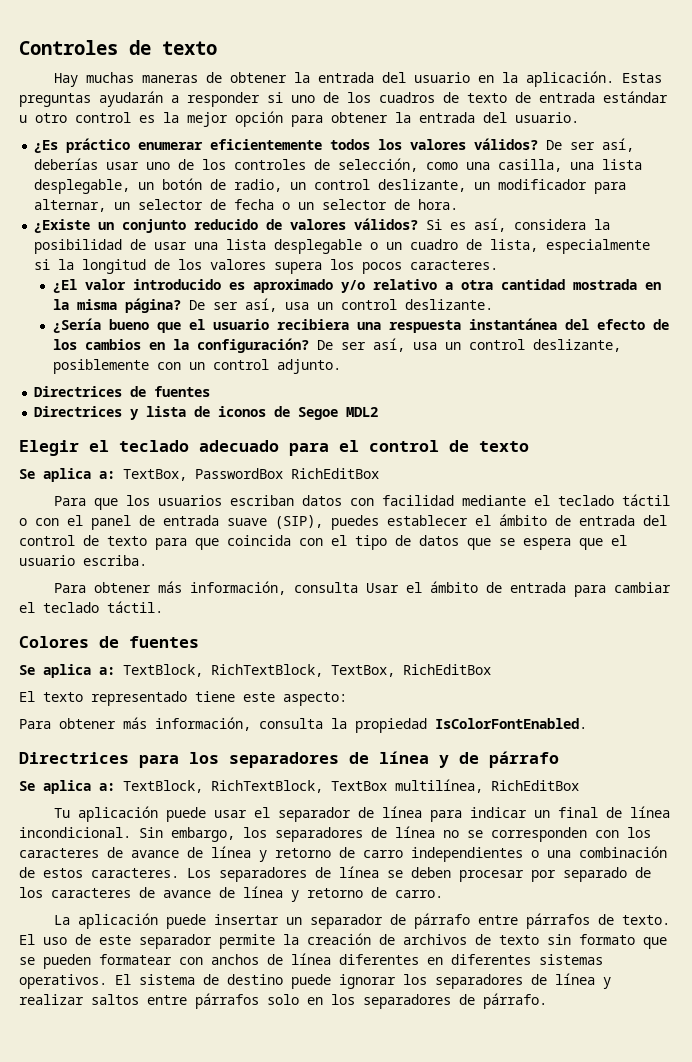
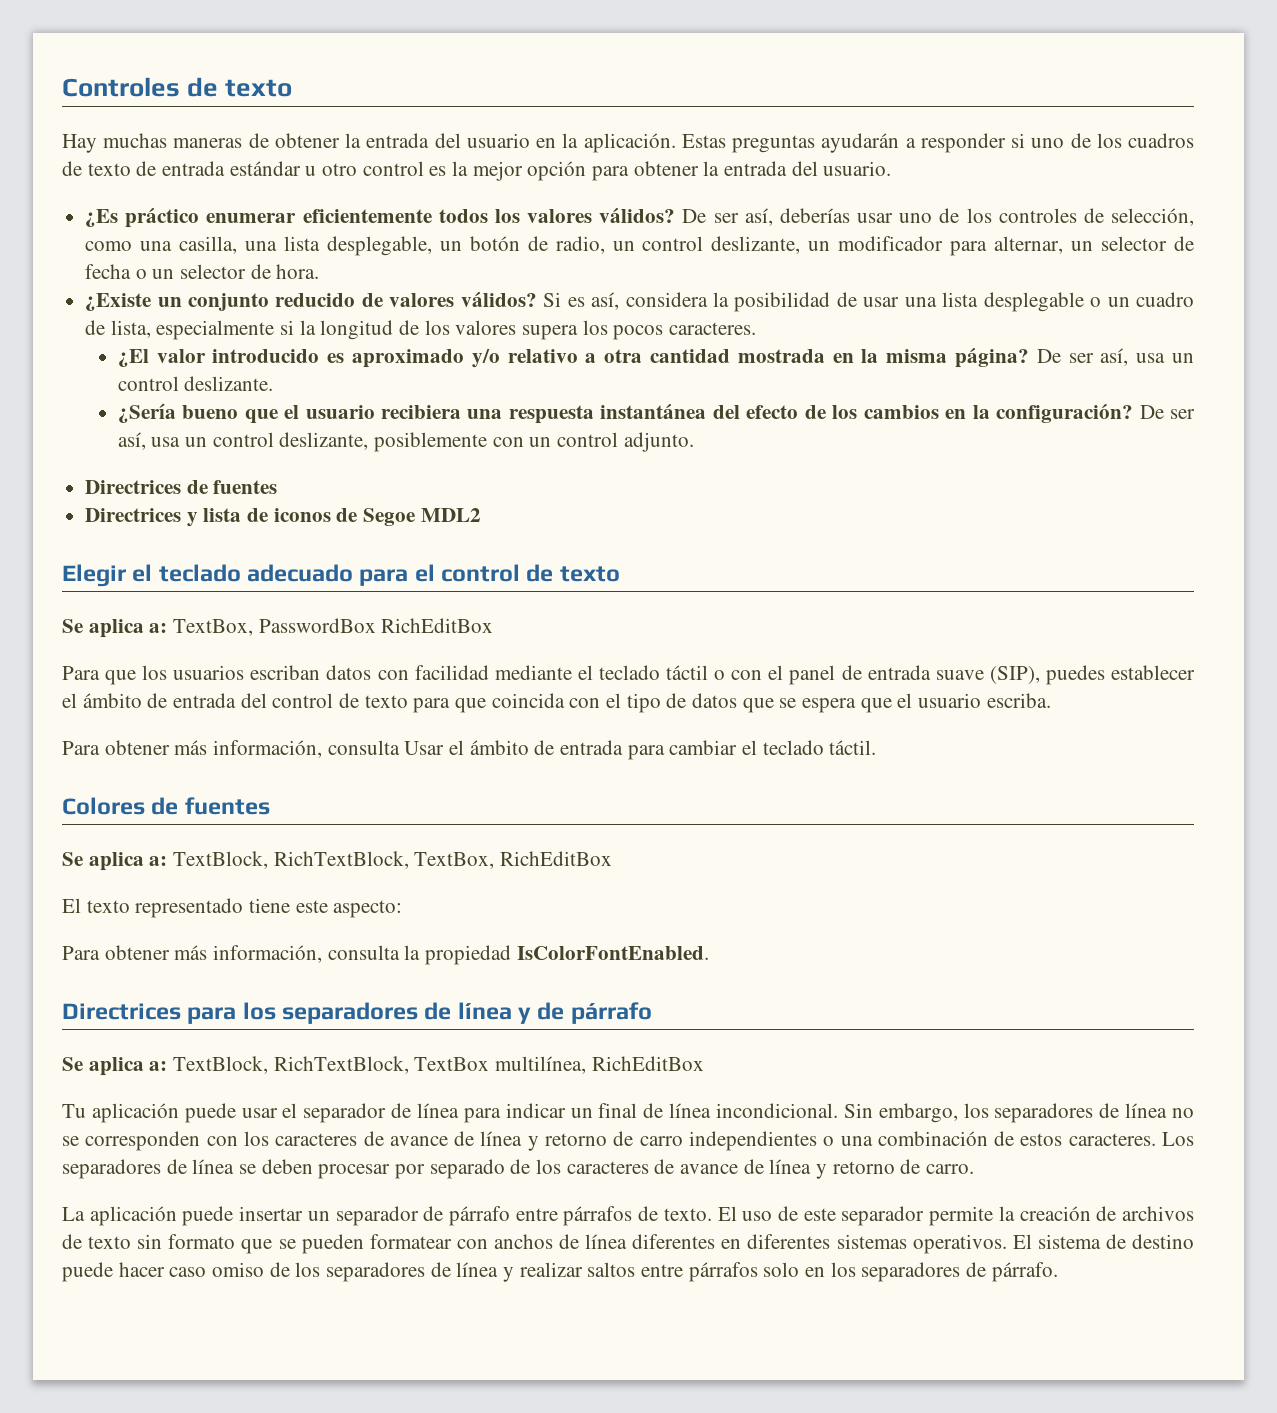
- El sistema de destino puede ignorar los separadores de línea y realizar saltos entre párrafos solo en los separadores de párrafo.
+ El sistema de destino puede hacer caso omiso de los separadores de línea y realizar saltos entre párrafos solo en los separadores de párrafo.

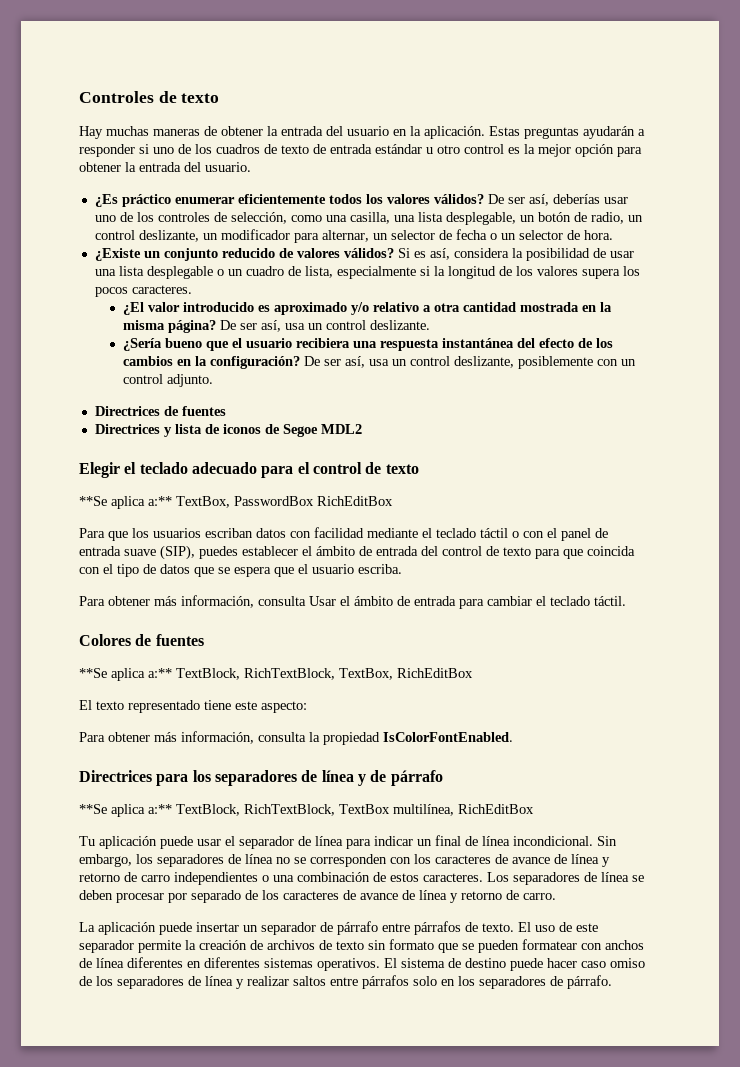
- Se aplica a: TextBox, PasswordBox RichEditBox
+ **Se aplica a:** TextBox, PasswordBox RichEditBox
- Se aplica a: TextBlock, RichTextBlock, TextBox, RichEditBox
+ **Se aplica a:** TextBlock, RichTextBlock, TextBox, RichEditBox
- Se aplica a: TextBlock, RichTextBlock, TextBox multilínea, RichEditBox
+ **Se aplica a:** TextBlock, RichTextBlock, TextBox multilínea, RichEditBox

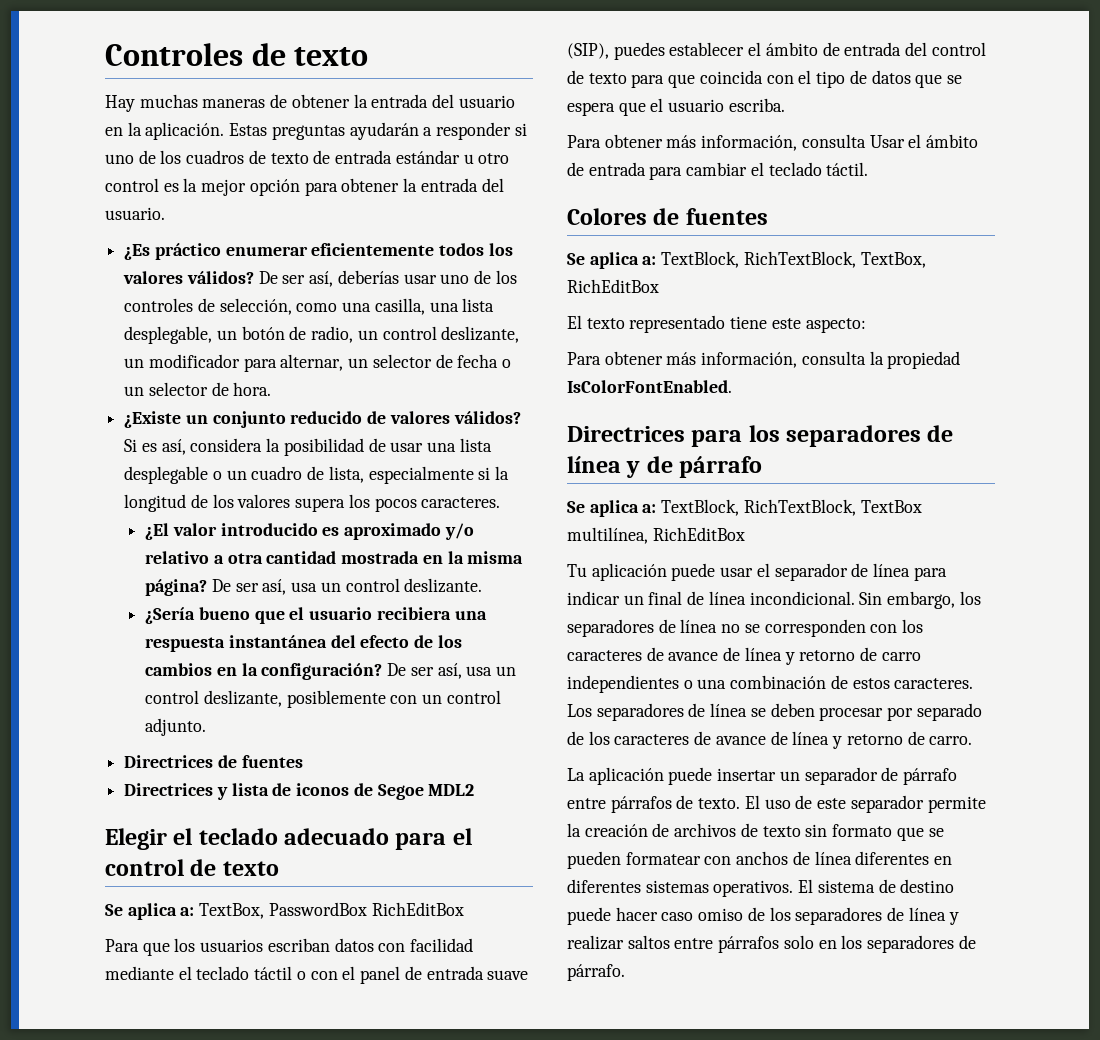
- **Se aplica a:** TextBox, PasswordBox RichEditBox
+ Se aplica a: TextBox, PasswordBox RichEditBox
- **Se aplica a:** TextBlock, RichTextBlock, TextBox, RichEditBox
+ Se aplica a: TextBlock, RichTextBlock, TextBox, RichEditBox
- **Se aplica a:** TextBlock, RichTextBlock, TextBox multilínea, RichEditBox
+ Se aplica a: TextBlock, RichTextBlock, TextBox multilínea, RichEditBox

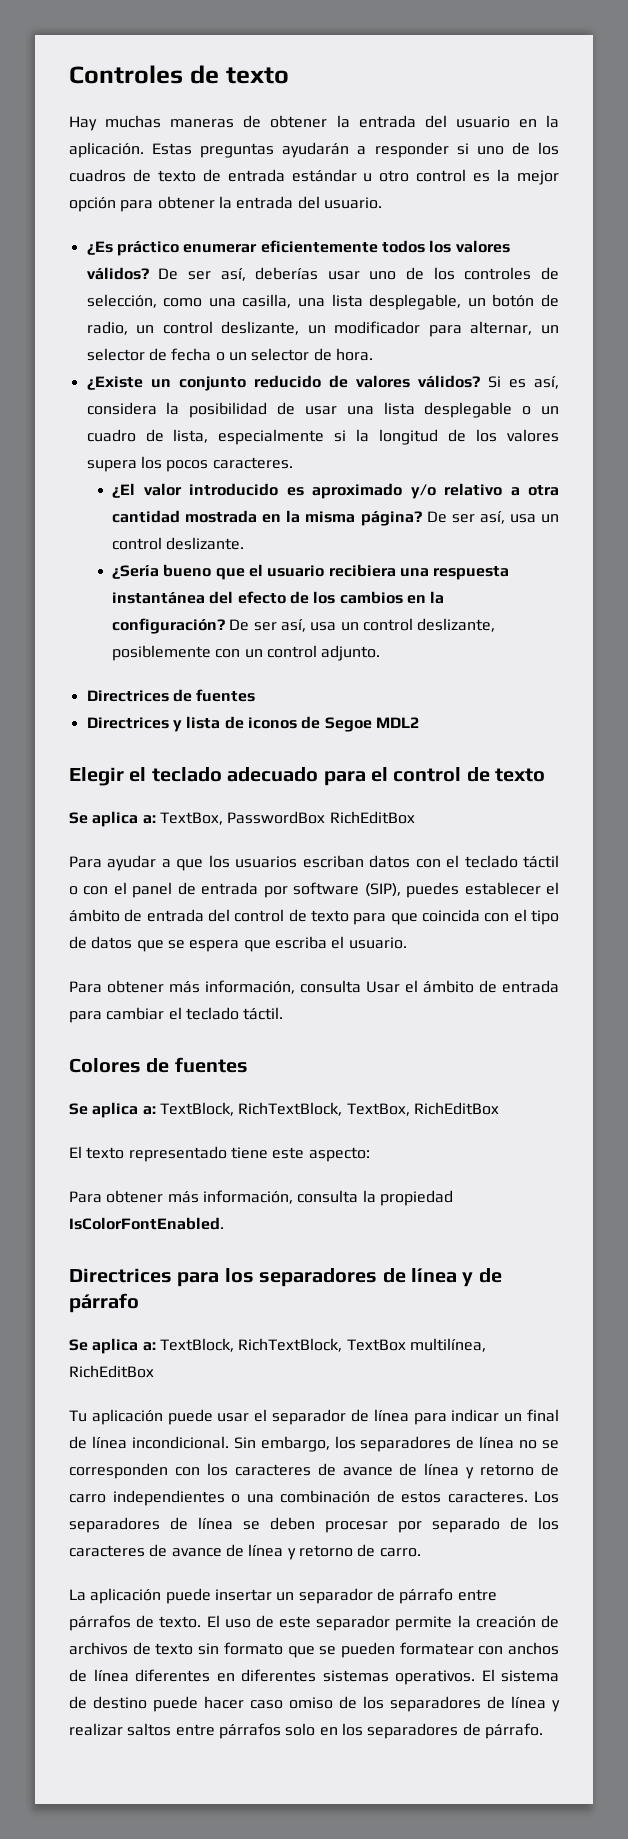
- Para que los usuarios escriban datos con facilidad mediante el teclado táctil o con el panel de entrada suave (SIP), puedes establecer el ámbito de entrada del control de texto para que coincida con el tipo de datos que se espera que el usuario escriba.
+ Para ayudar a que los usuarios escriban datos con el teclado táctil o con el panel de entrada por software (SIP), puedes establecer el ámbito de entrada del control de texto para que coincida con el tipo de datos que se espera que escriba el usuario.

